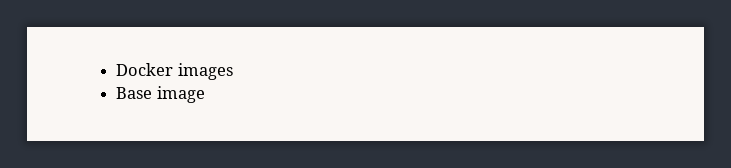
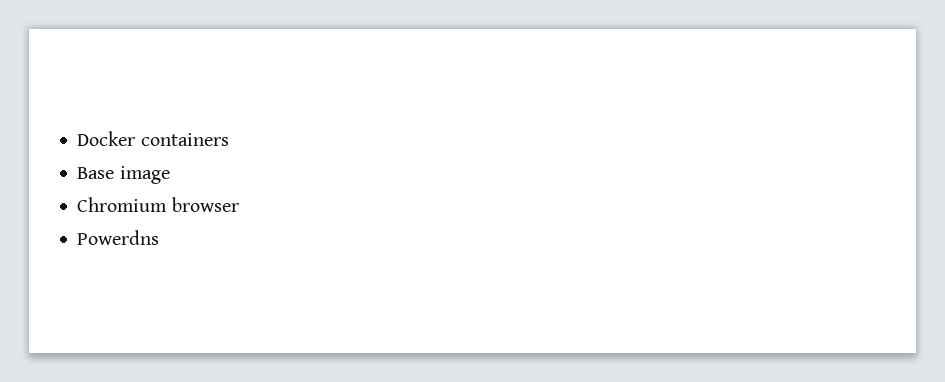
- Docker images
+ Docker containers
+ Chromium browser
+ Powerdns

